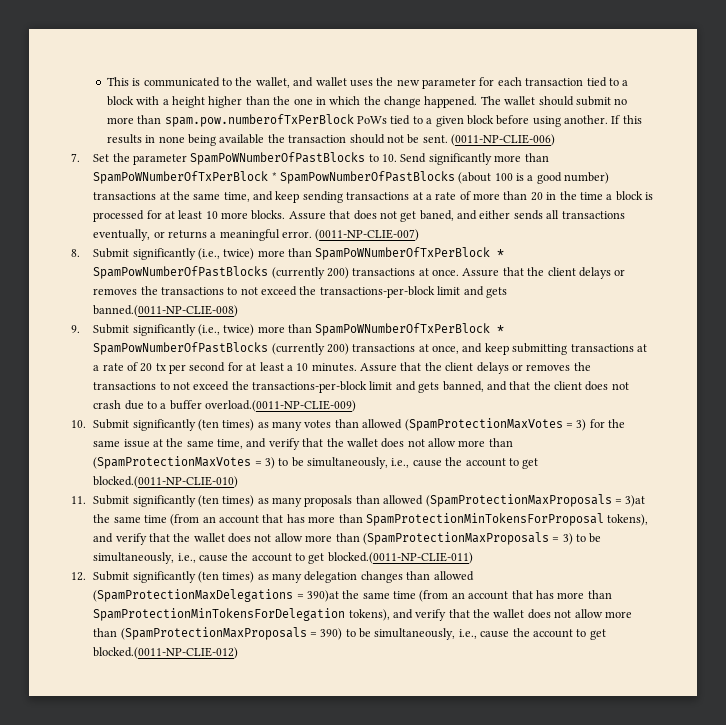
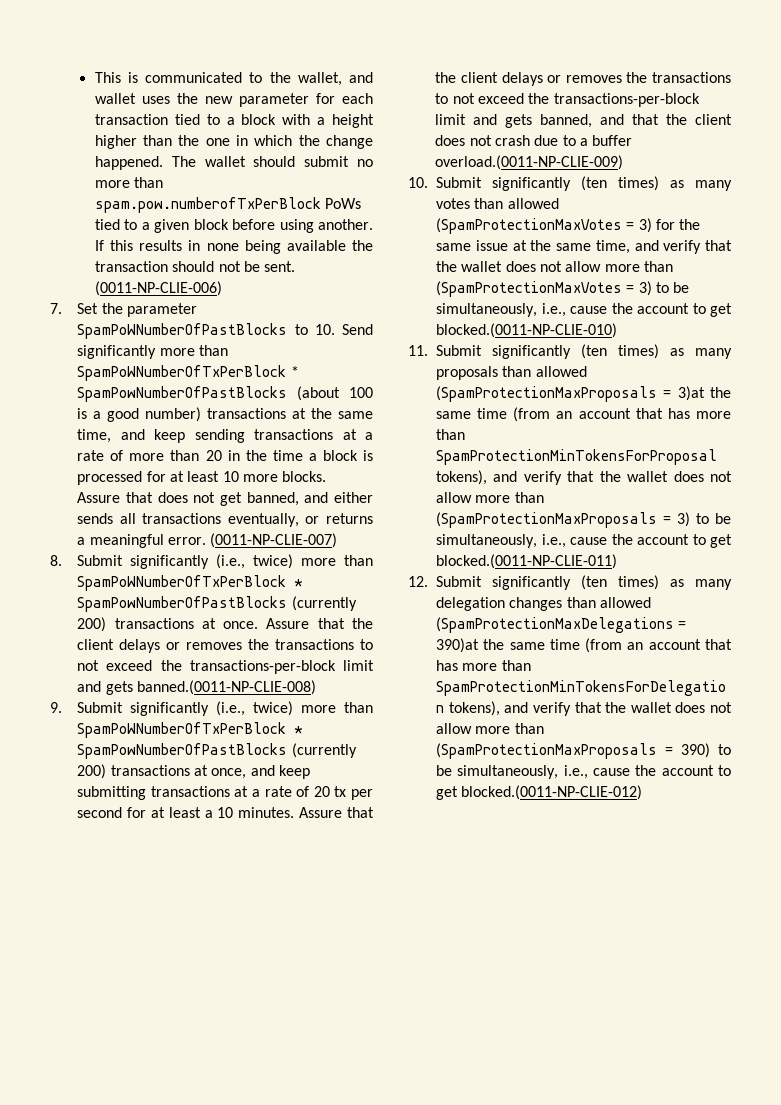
- Assure that does not get baned, and either sends all transactions eventually, or returns a meaningful error.
+ Assure that does not get banned, and either sends all transactions eventually, or returns a meaningful error.

